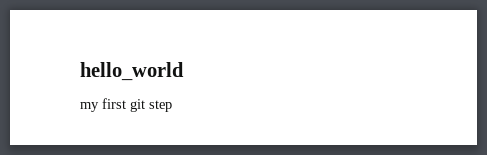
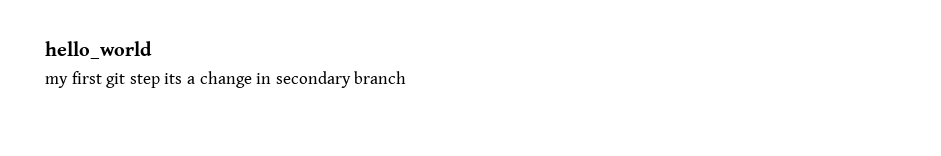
- my first git step
+ my first git step its a change in secondary branch

